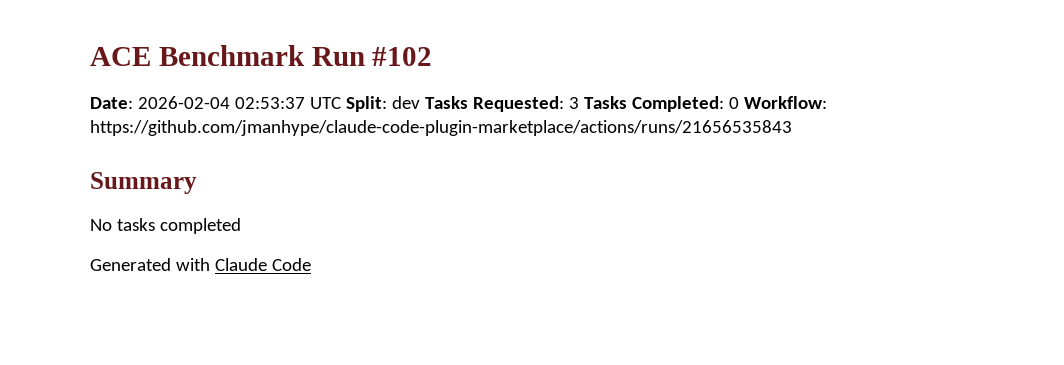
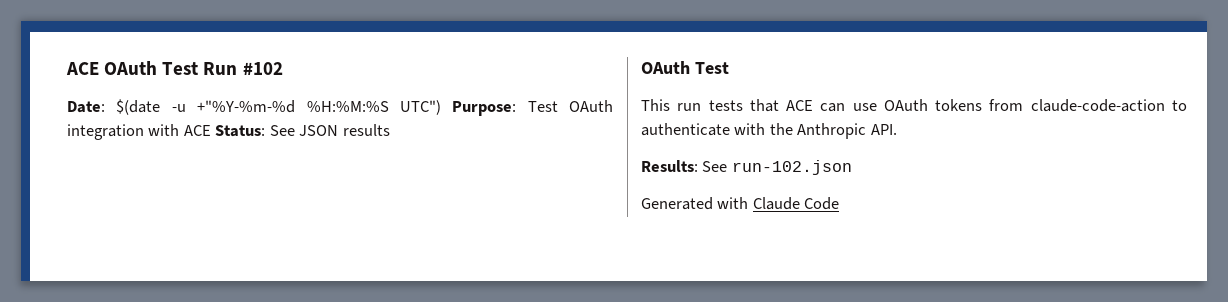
- ACE Benchmark Run #102
+ ACE OAuth Test Run #102
- Date: 2026-02-04 02:53:37 UTC Split: dev Tasks Requested: 3 Tasks Completed: 0 Workflow: https://github.com/jmanhype/claude-code-plugin-marketplace/actions/runs/21656535843
- Summary
- No tasks completed
+ Date: $(date -u +"%Y-%m-%d %H:%M:%S UTC") Purpose: Test OAuth integration with ACE Status: See JSON results
+ OAuth Test
+ This run tests that ACE can use OAuth tokens from claude-code-action to authenticate with the Anthropic API.
+ Results: See run-102.json

